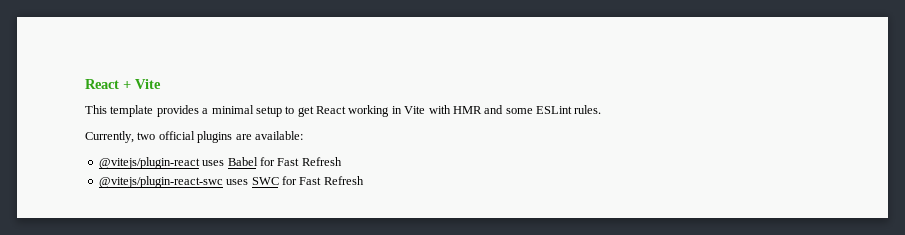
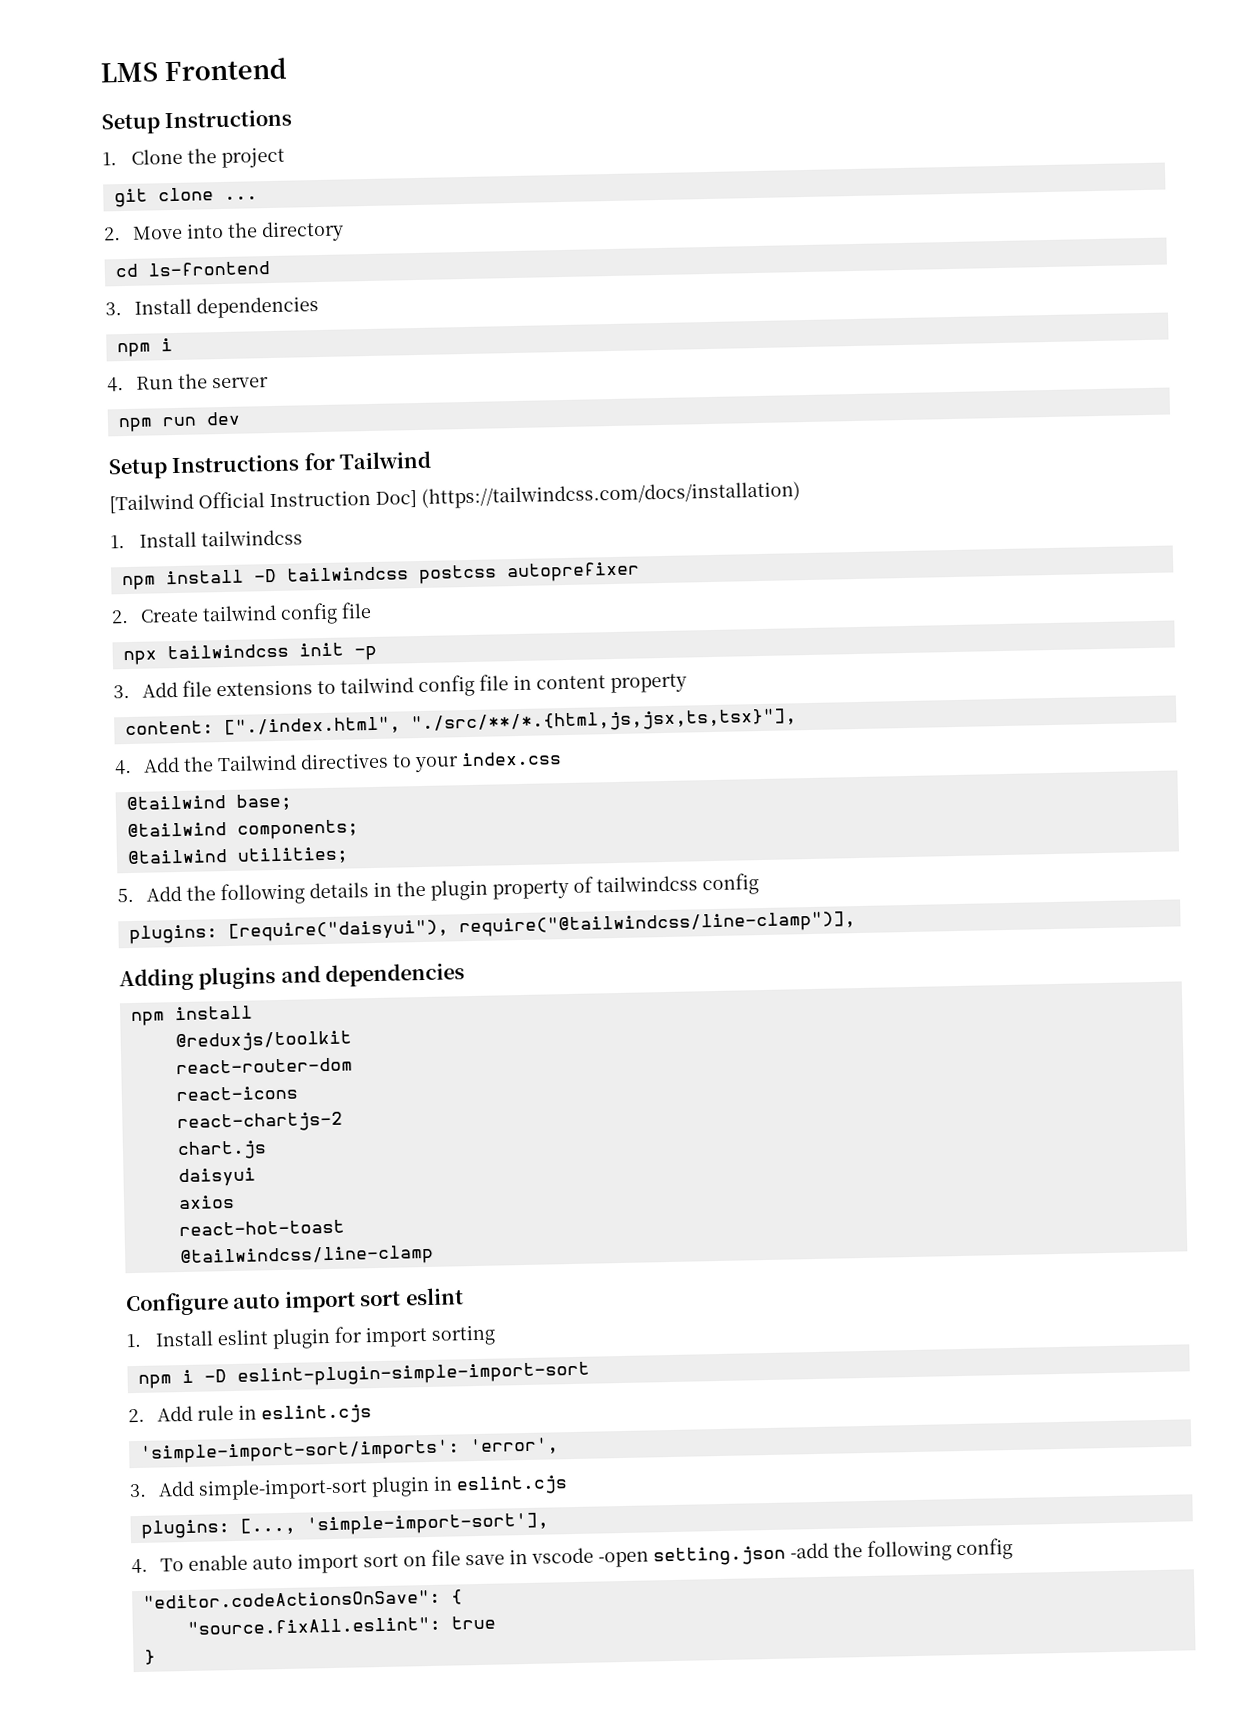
- React + Vite
- This template provides a minimal setup to get React working in Vite with HMR and some ESLint rules.
- Currently, two official plugins are available:
- @vitejs/plugin-react uses Babel for Fast Refresh
- @vitejs/plugin-react-swc uses SWC for Fast Refresh
+ LMS Frontend
+ Setup Instructions
+ 1. Clone the project
+ git clone ...
+ 2. Move into the directory
+ cd ls-frontend
+ 3. Install dependencies
+ npm i
+ 4. Run the server
+ npm run dev
+ Setup Instructions for Tailwind
+ [Tailwind Official Instruction Doc] (https://tailwindcss.com/docs/installation)
+ 1. Install tailwindcss
+ npm install -D tailwindcss postcss autoprefixer
+ 2. Create tailwind config file
+ npx tailwindcss init -p
+ 3. Add file extensions to tailwind config file in content property
+ content: ["./index.html", "./src/**/*.{html,js,jsx,ts,tsx}"],
+ 4. Add the Tailwind directives to your index.css
+ @tailwind base;
+ @tailwind components;
+ @tailwind utilities;
+ 5. Add the following details in the plugin property of tailwindcss config
+ plugins: [require("daisyui"), require("@tailwindcss/line-clamp")],
+ Adding plugins and dependencies
+ npm install
+ @reduxjs/toolkit
+ react-router-dom
+ react-icons
+ react-chartjs-2
+ chart.js
+ daisyui
+ axios
+ react-hot-toast
+ @tailwindcss/line-clamp
+ Configure auto import sort eslint
+ 1. Install eslint plugin for import sorting
+ npm i -D eslint-plugin-simple-import-sort
+ 2. Add rule in eslint.cjs
+ 'simple-import-sort/imports': 'error',
+ 3. Add simple-import-sort plugin in eslint.cjs
+ plugins: [..., 'simple-import-sort'],
+ 4. To enable auto import sort on file save in vscode -open setting.json -add the following config
+ "editor.codeActionsOnSave": {
+ "source.fixAll.eslint": true
+ }

